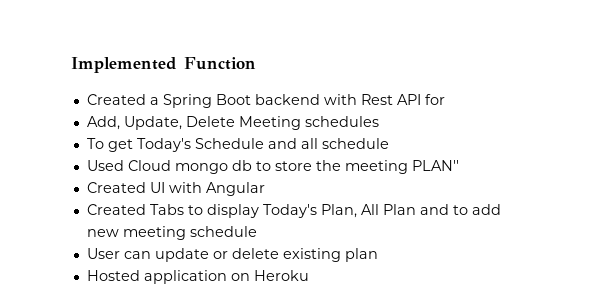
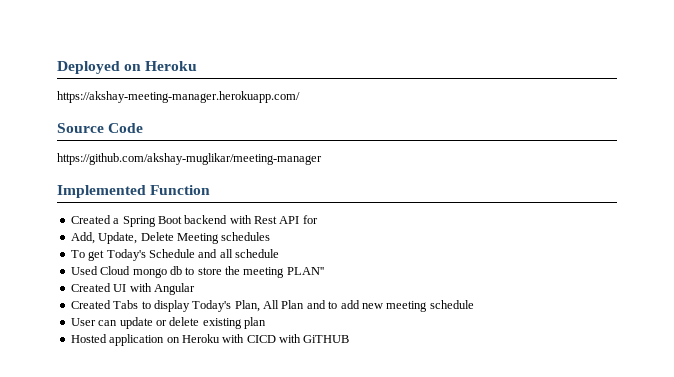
+ Deployed on Heroku
+ https://akshay-meeting-manager.herokuapp.com/
+ Source Code
+ https://github.com/akshay-muglikar/meeting-manager
- Hosted application on Heroku
+ Hosted application on Heroku with CICD with GiTHUB

